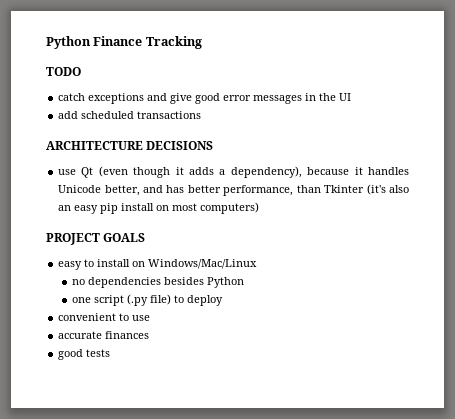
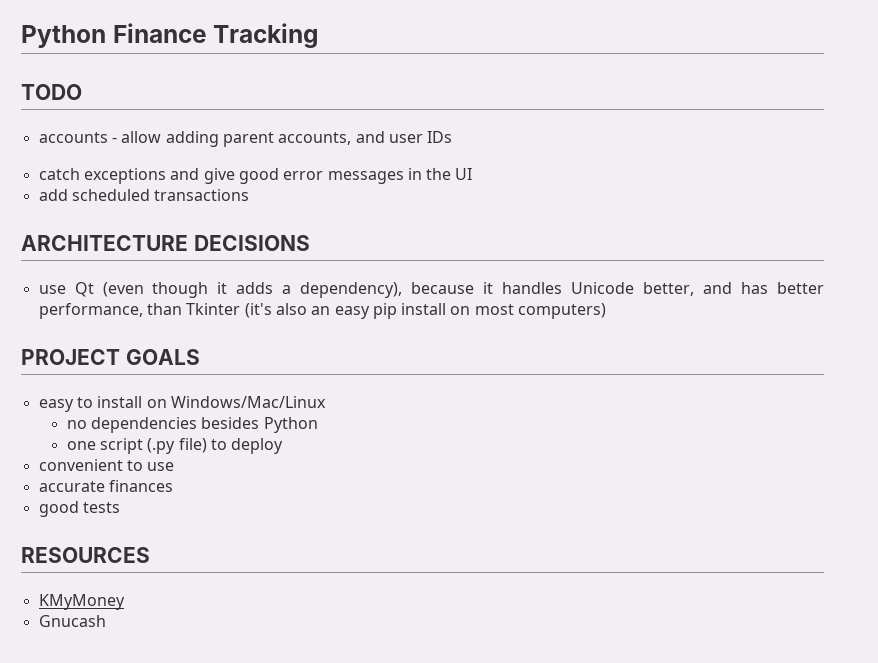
+ accounts - allow adding parent accounts, and user IDs
+ RESOURCES
+ KMyMoney
+ Gnucash

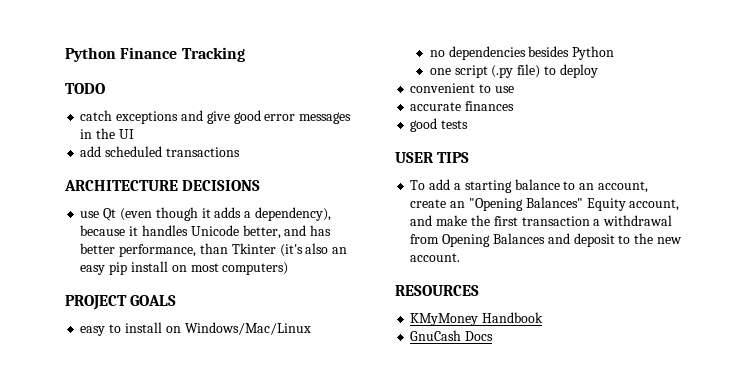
- accounts - allow adding parent accounts, and user IDs
+ USER TIPS
+ To add a starting balance to an account, create an "Opening Balances" Equity account, and make the first transaction a withdrawal from Opening Balances and deposit to the new account.
- KMyMoney
- Gnucash
+ KMyMoney Handbook
+ GnuCash Docs

